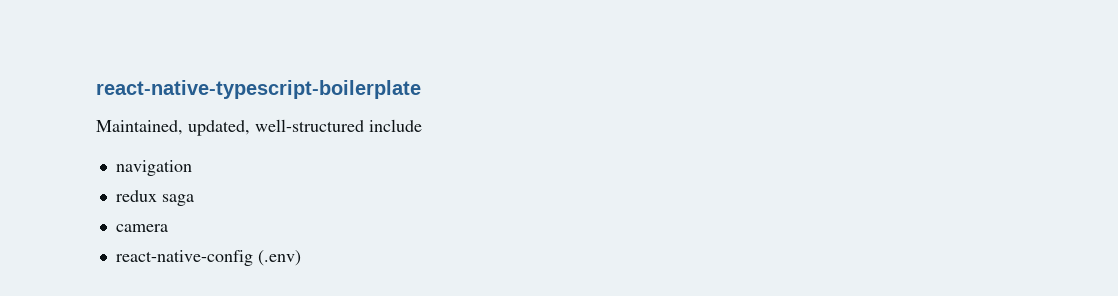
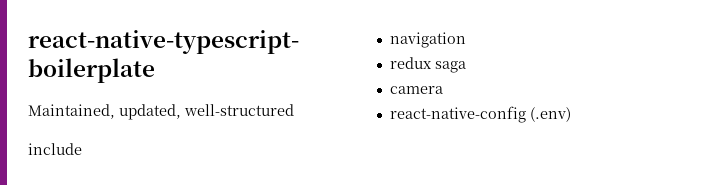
- Maintained, updated, well-structured include
+ Maintained, updated, well-structured
+ include

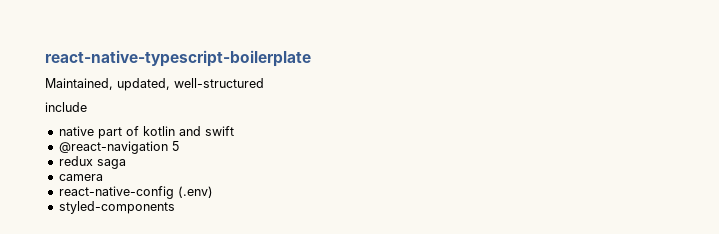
- navigation
+ native part of kotlin and swift
+ @react-navigation 5
+ styled-components

